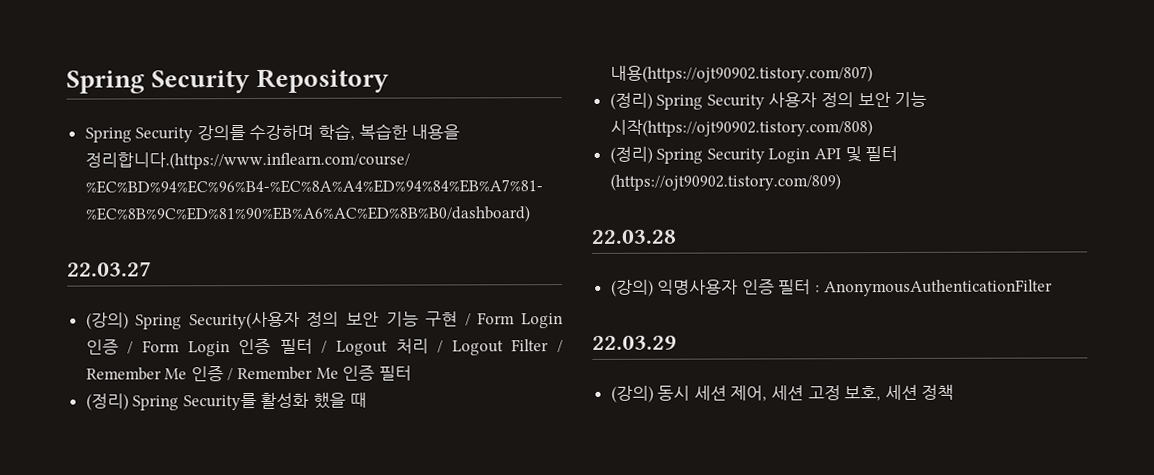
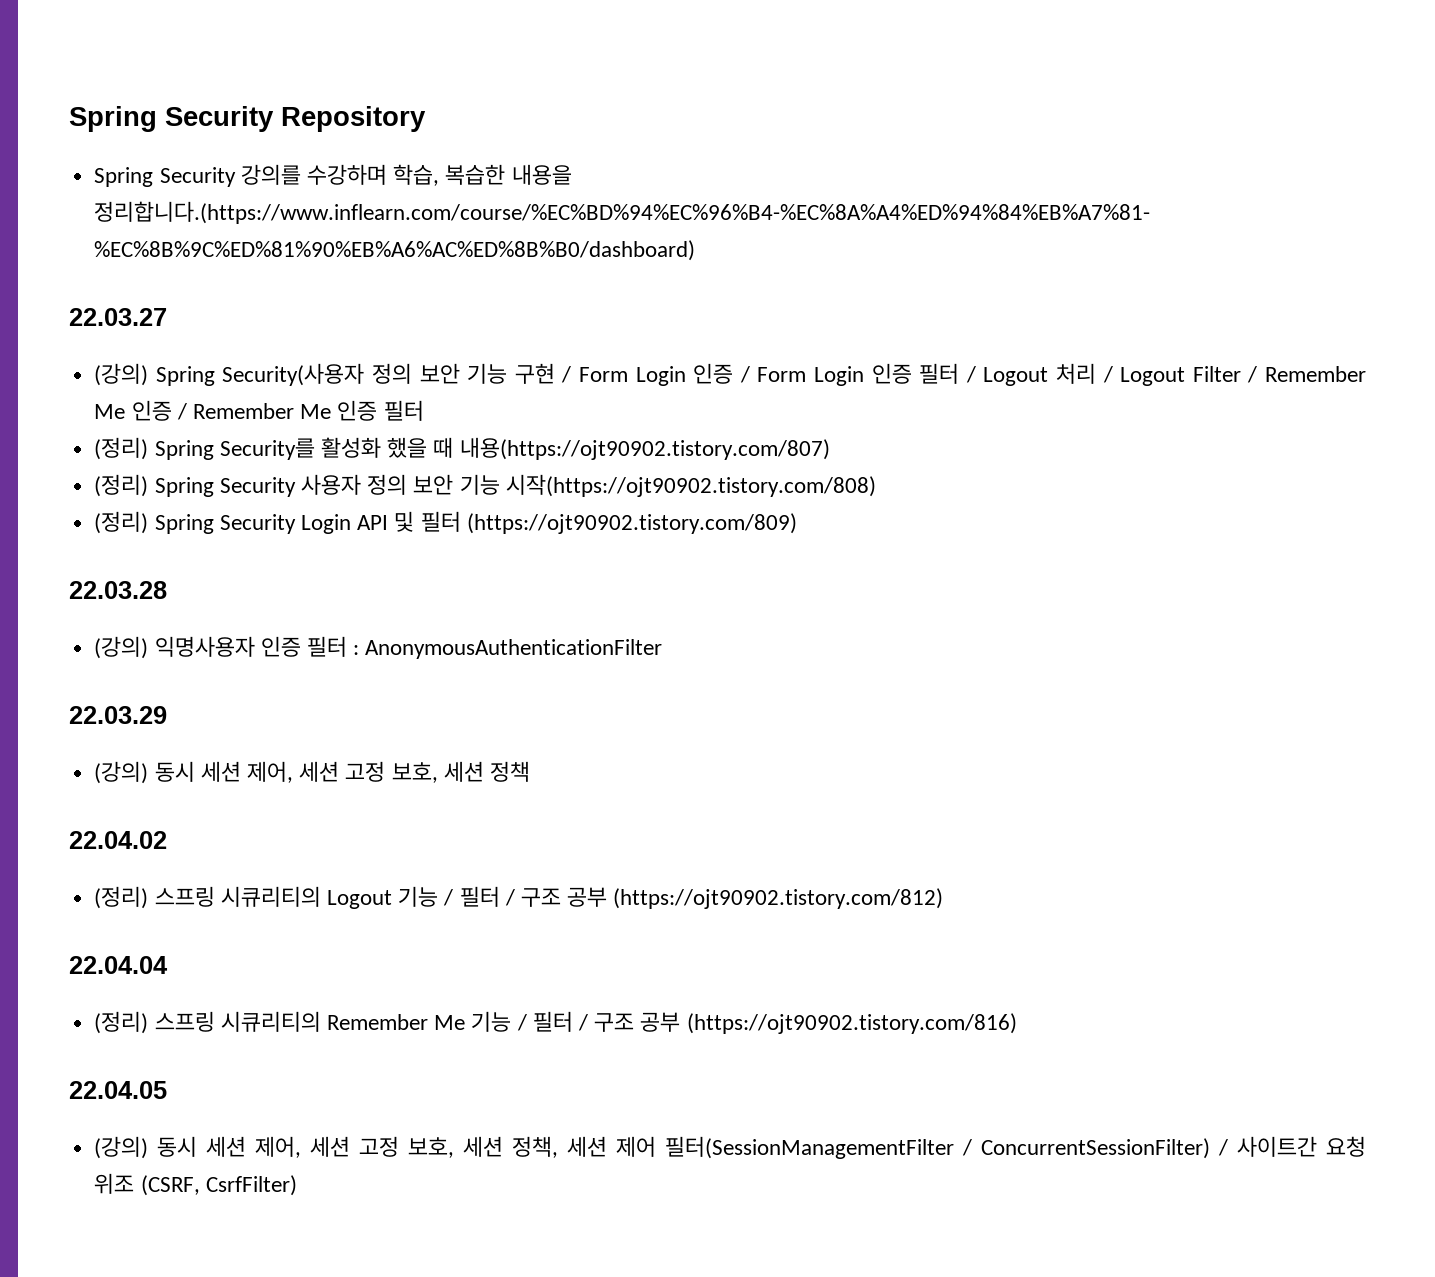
+ 22.04.02
+ (정리) 스프링 시큐리티의 Logout 기능 / 필터 / 구조 공부 (https://ojt90902.tistory.com/812)
+ 22.04.04
+ (정리) 스프링 시큐리티의 Remember Me 기능 / 필터 / 구조 공부 (https://ojt90902.tistory.com/816)
+ 22.04.05
+ (강의) 동시 세션 제어, 세션 고정 보호, 세션 정책, 세션 제어 필터(SessionManagementFilter / ConcurrentSessionFilter) / 사이트간 요청 위조 (CSRF, CsrfFilter)

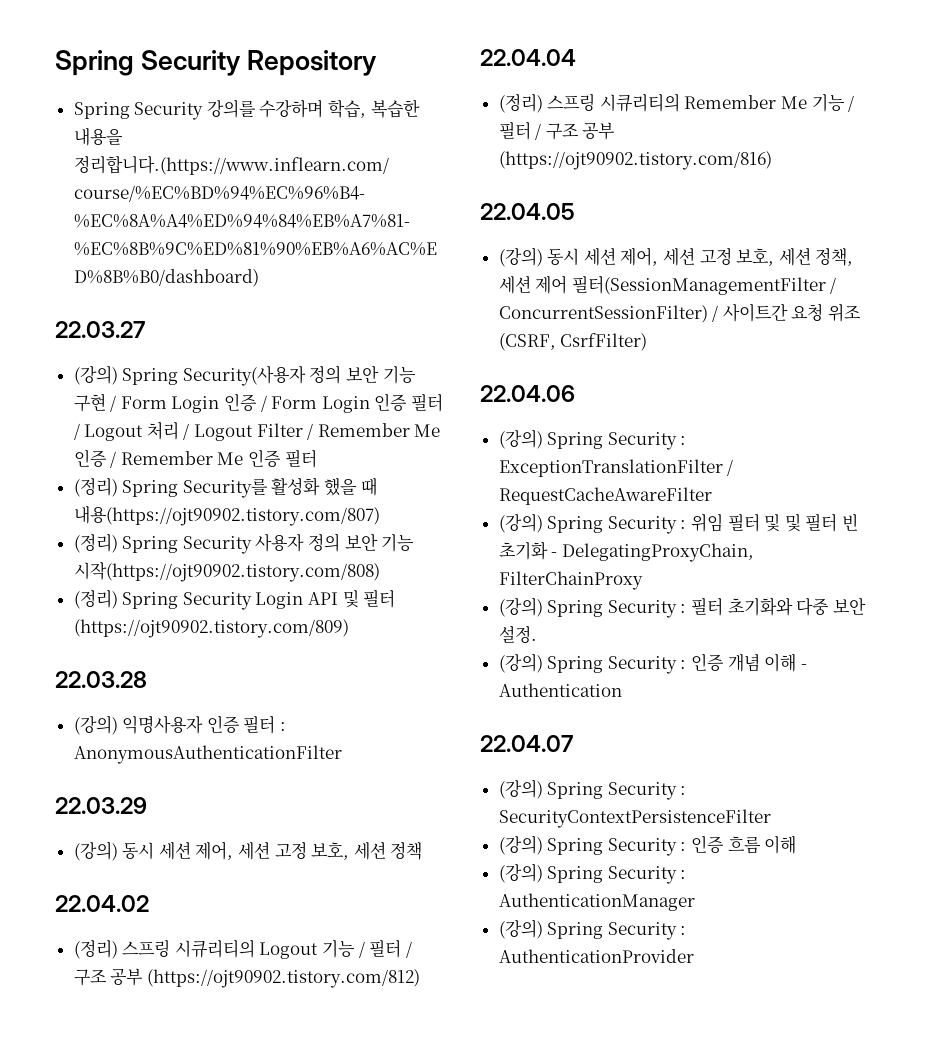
+ 22.04.06
+ (강의) Spring Security : ExceptionTranslationFilter / RequestCacheAwareFilter
+ (강의) Spring Security : 위임 필터 및 및 필터 빈 초기화 - DelegatingProxyChain, FilterChainProxy
+ (강의) Spring Security : 필터 초기화와 다중 보안 설정.
+ (강의) Spring Security : 인증 개념 이해 - Authentication
+ 22.04.07
+ (강의) Spring Security : SecurityContextPersistenceFilter
+ (강의) Spring Security : 인증 흐름 이해
+ (강의) Spring Security : AuthenticationManager
+ (강의) Spring Security : AuthenticationProvider

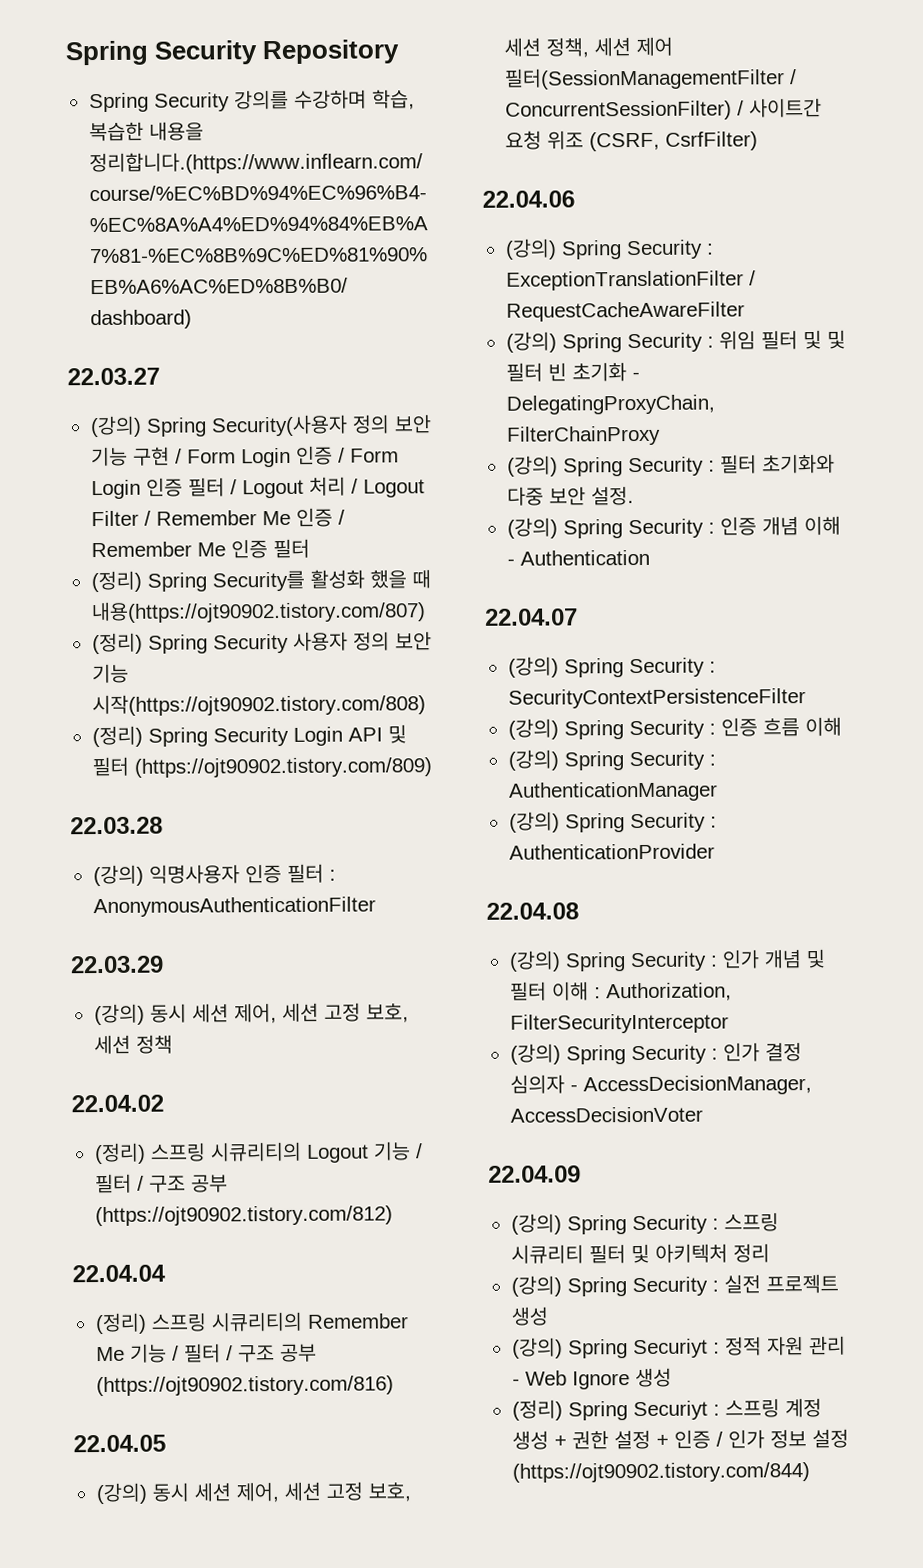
+ 22.04.08
+ (강의) Spring Security : 인가 개념 및 필터 이해 : Authorization, FilterSecurityInterceptor
+ (강의) Spring Security : 인가 결정 심의자 - AccessDecisionManager, AccessDecisionVoter
+ 22.04.09
+ (강의) Spring Security : 스프링 시큐리티 필터 및 아키텍처 정리
+ (강의) Spring Security : 실전 프로젝트 생성
+ (강의) Spring Securiyt : 정적 자원 관리 - Web Ignore 생성
+ (정리) Spring Securiyt : 스프링 계정 생성 + 권한 설정 + 인증 / 인가 정보 설정 (https://ojt90902.tistory.com/844)

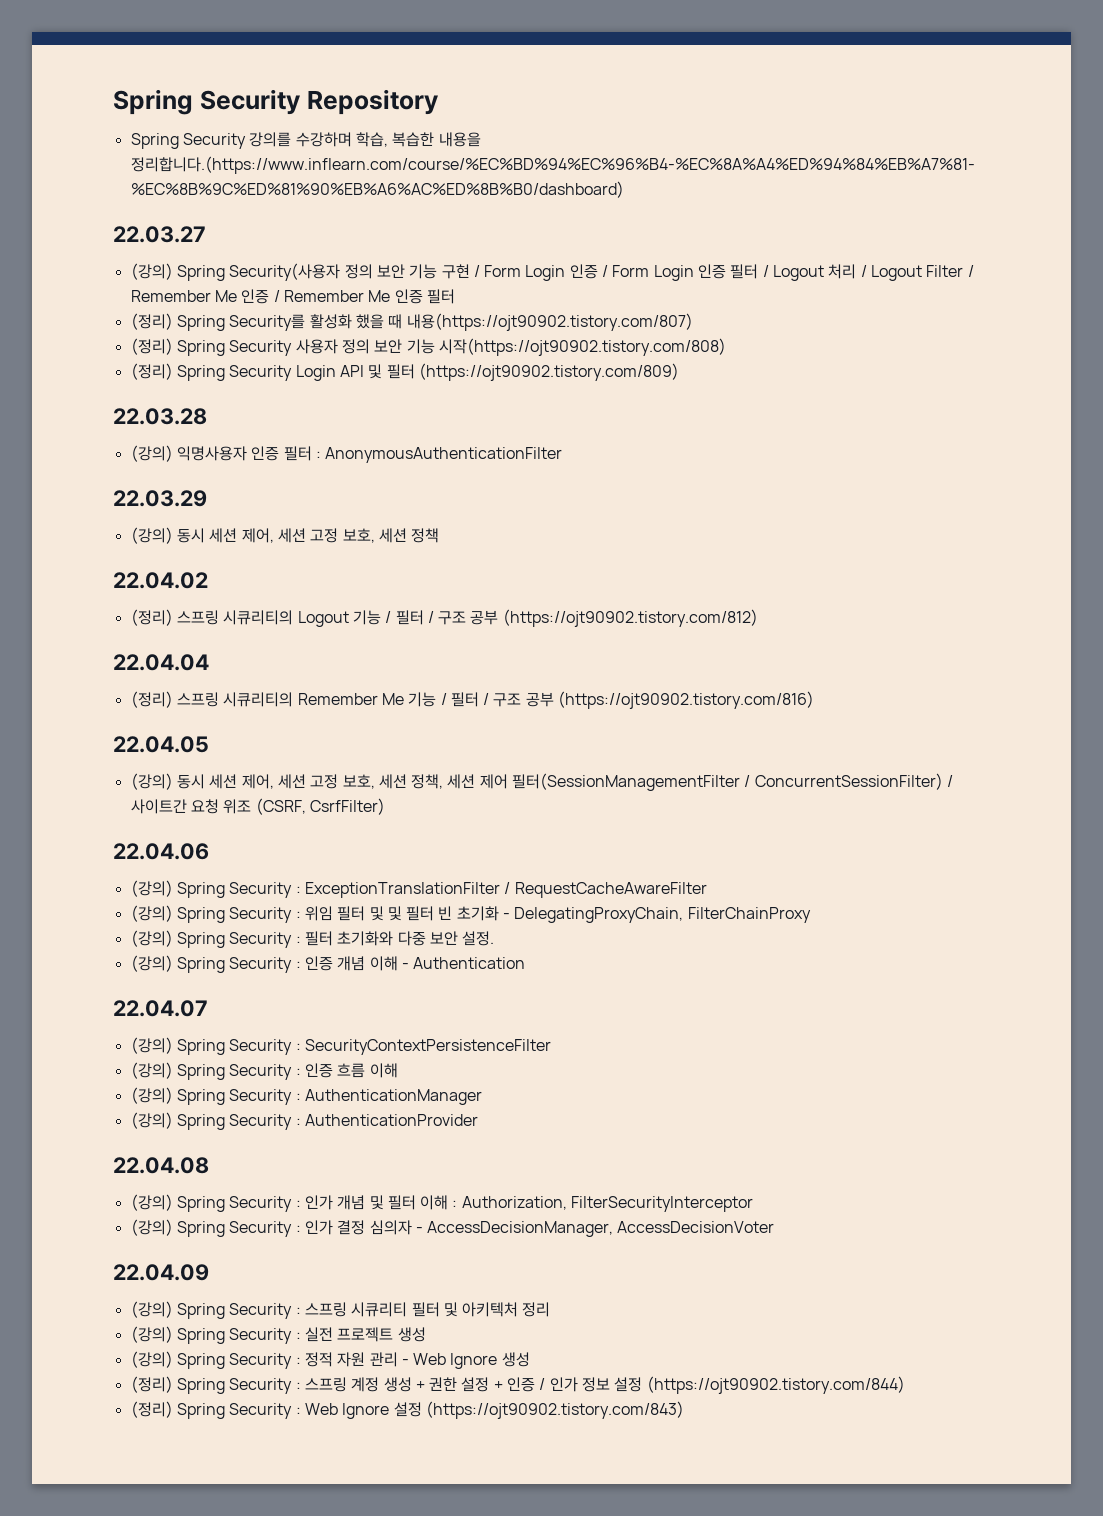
- (강의) Spring Securiyt : 정적 자원 관리 - Web Ignore 생성
+ (강의) Spring Security : 정적 자원 관리 - Web Ignore 생성
- (정리) Spring Securiyt : 스프링 계정 생성 + 권한 설정 + 인증 / 인가 정보 설정 (https://ojt90902.tistory.com/844)
+ (정리) Spring Security : 스프링 계정 생성 + 권한 설정 + 인증 / 인가 정보 설정 (https://ojt90902.tistory.com/844)
+ (정리) Spring Security : Web Ignore 설정 (https://ojt90902.tistory.com/843)

